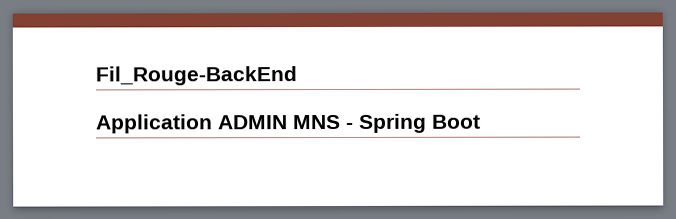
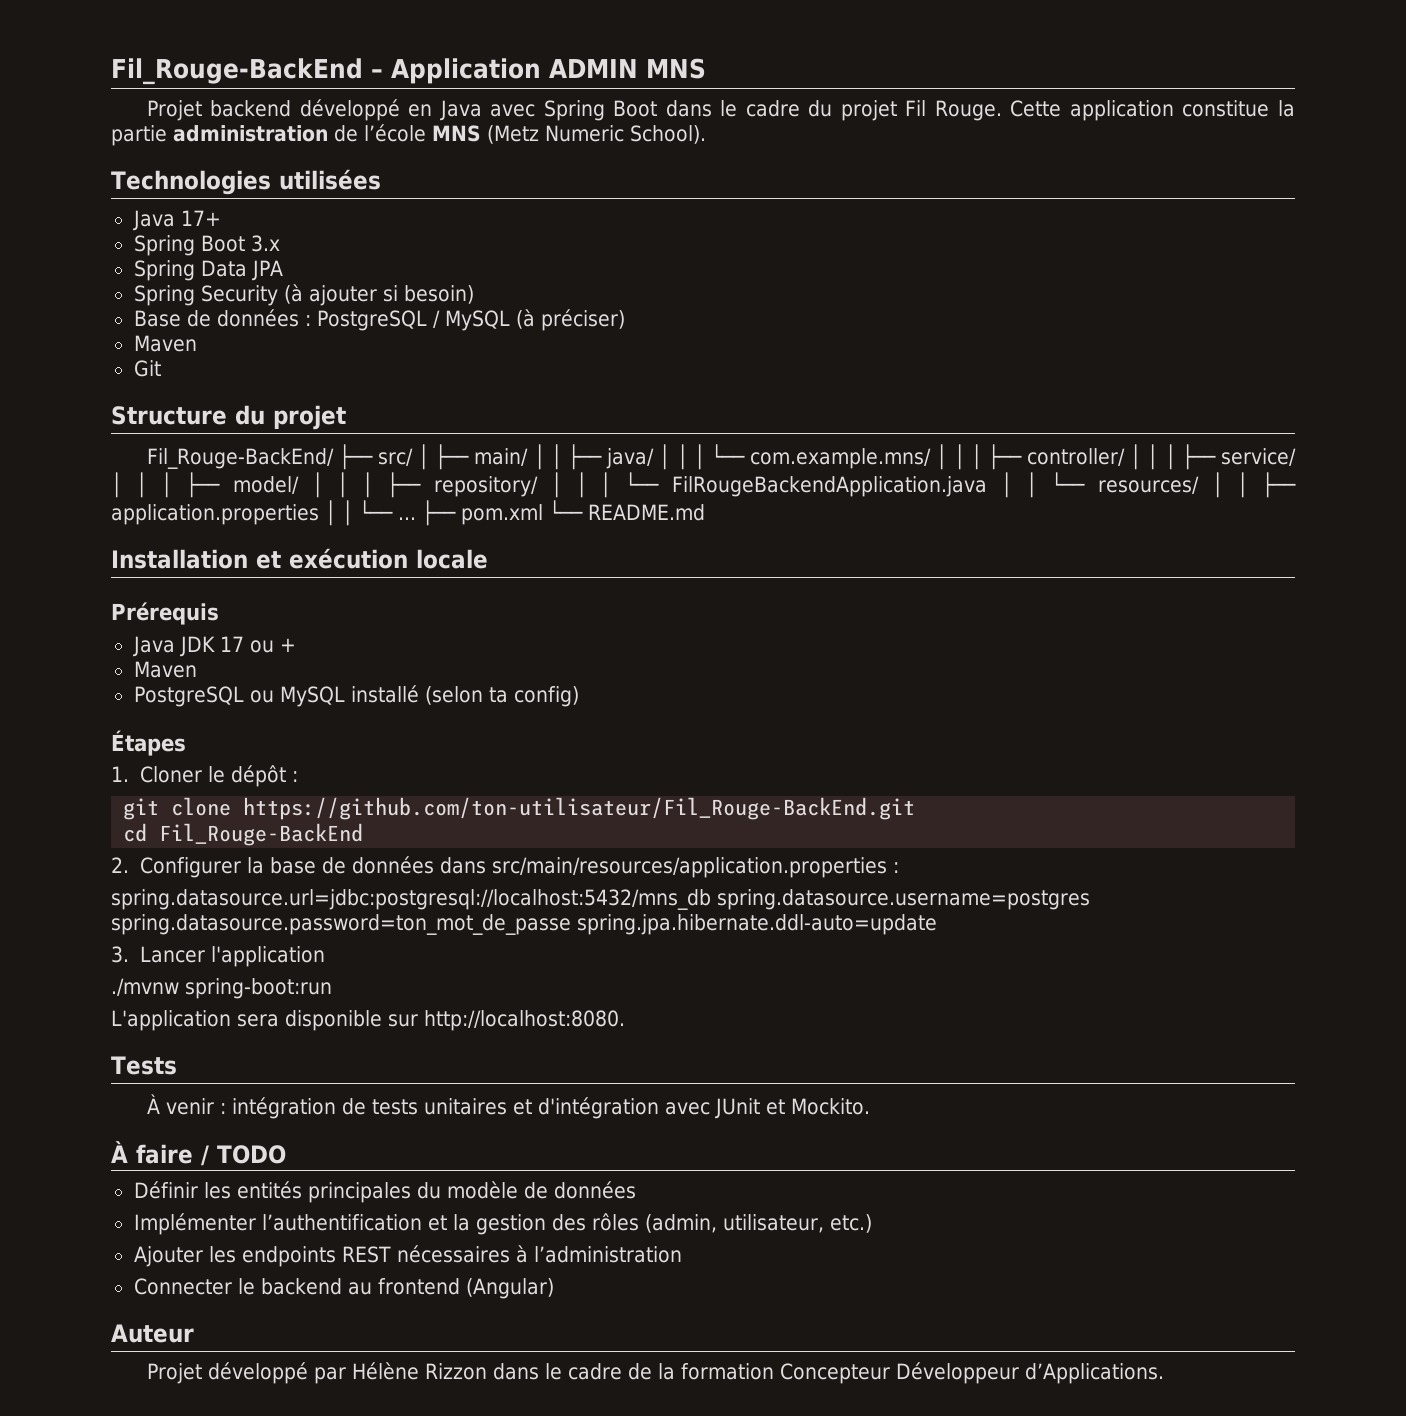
- Fil_Rouge-BackEnd
- Application ADMIN MNS - Spring Boot
+ Fil_Rouge-BackEnd – Application ADMIN MNS
+ Projet backend développé en Java avec Spring Boot dans le cadre du projet Fil Rouge. Cette application constitue la partie administration de l’école MNS (Metz Numeric School).
+ Technologies utilisées
+ Java 17+
+ Spring Boot 3.x
+ Spring Data JPA
+ Spring Security (à ajouter si besoin)
+ Base de données : PostgreSQL / MySQL (à préciser)
+ Maven
+ Git
+ Structure du projet
+ Fil_Rouge-BackEnd/ ├── src/ │ ├── main/ │ │ ├── java/ │ │ │ └── com.example.mns/ │ │ │ ├── controller/ │ │ │ ├── service/ │ │ │ ├── model/ │ │ │ ├── repository/ │ │ │ └── FilRougeBackendApplication.java │ │ └── resources/ │ │ ├── application.properties │ │ └── ... ├── pom.xml └── README.md
+ Installation et exécution locale
+ Prérequis
+ Java JDK 17 ou +
+ Maven
+ PostgreSQL ou MySQL installé (selon ta config)
+ Étapes
+ 1. Cloner le dépôt :
+ git clone https://github.com/ton-utilisateur/Fil_Rouge-BackEnd.git
+ cd Fil_Rouge-BackEnd
+ 2. Configurer la base de données dans src/main/resources/application.properties :
+ spring.datasource.url=jdbc:postgresql://localhost:5432/mns_db spring.datasource.username=postgres spring.datasource.password=ton_mot_de_passe spring.jpa.hibernate.ddl-auto=update
+ 3. Lancer l'application
+ ./mvnw spring-boot:run
+ L'application sera disponible sur http://localhost:8080.
+ Tests
+ À venir : intégration de tests unitaires et d'intégration avec JUnit et Mockito.
+ À faire / TODO
+ Définir les entités principales du modèle de données
+ Implémenter l’authentification et la gestion des rôles (admin, utilisateur, etc.)
+ Ajouter les endpoints REST nécessaires à l’administration
+ Connecter le backend au frontend (Angular)
+ Auteur
+ Projet développé par Hélène Rizzon dans le cadre de la formation Concepteur Développeur d’Applications.

